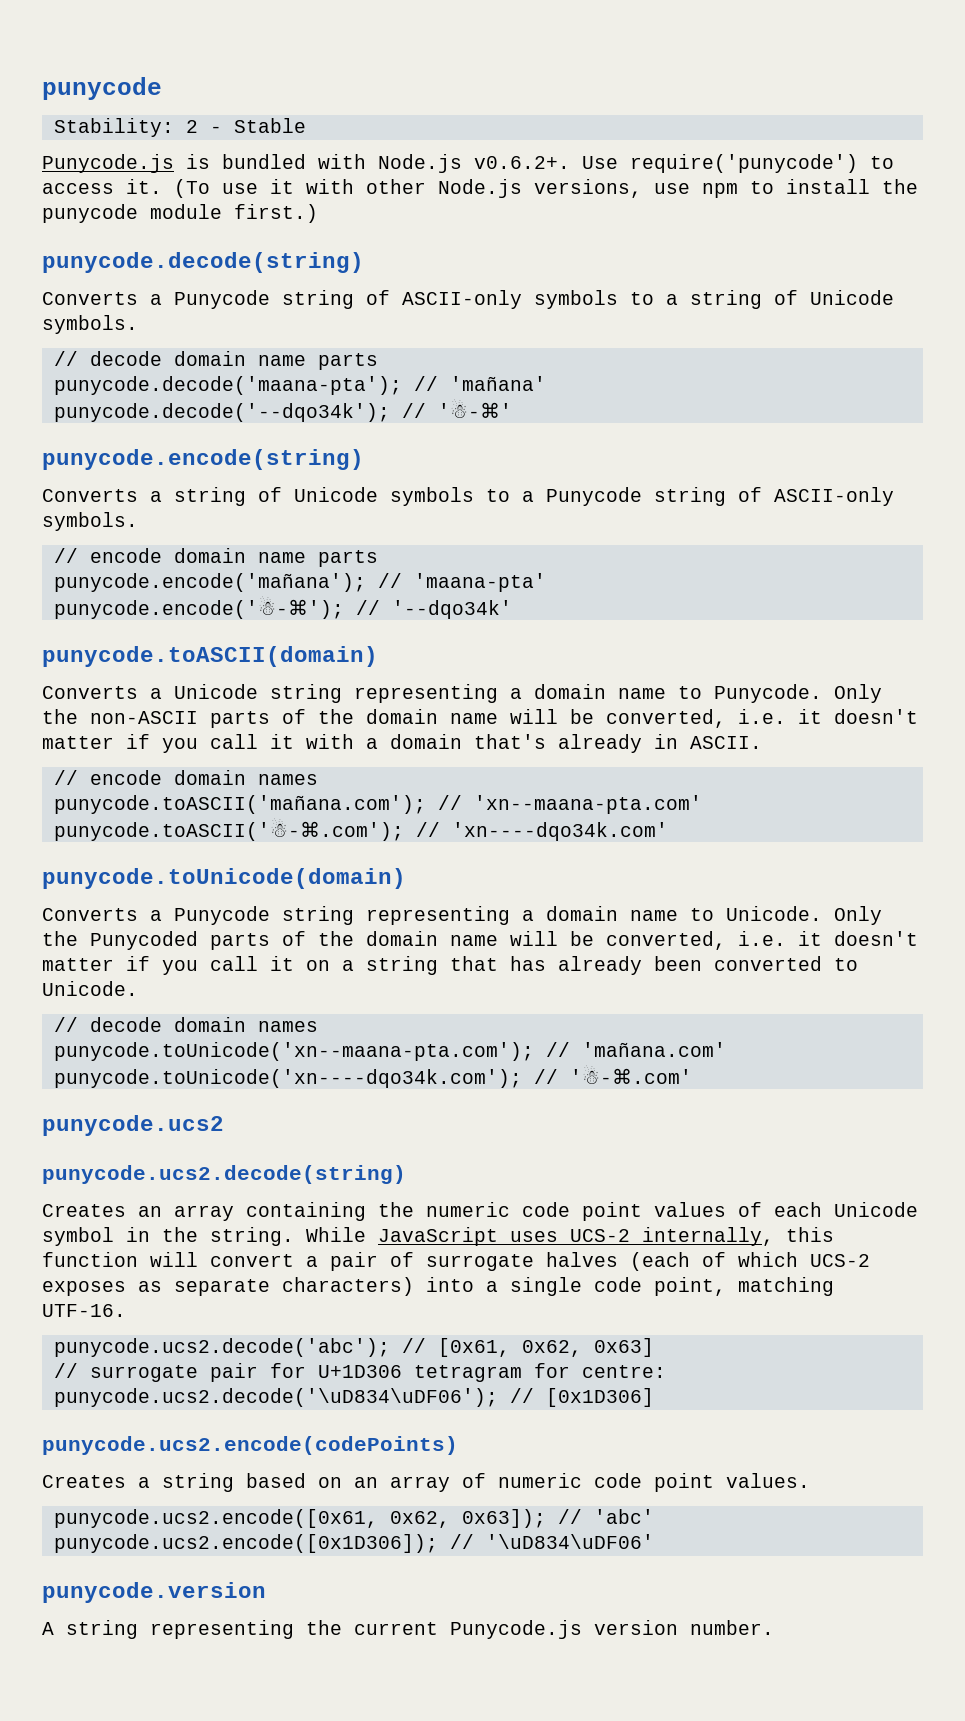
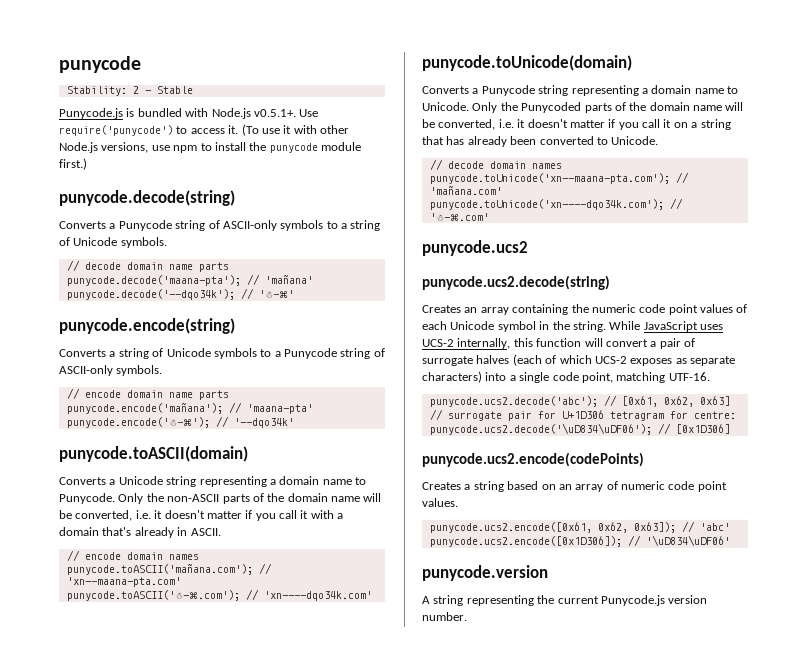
- Punycode.js is bundled with Node.js v0.6.2+. Use require('punycode') to access it.
+ Punycode.js is bundled with Node.js v0.5.1+. Use require('punycode') to access it.

